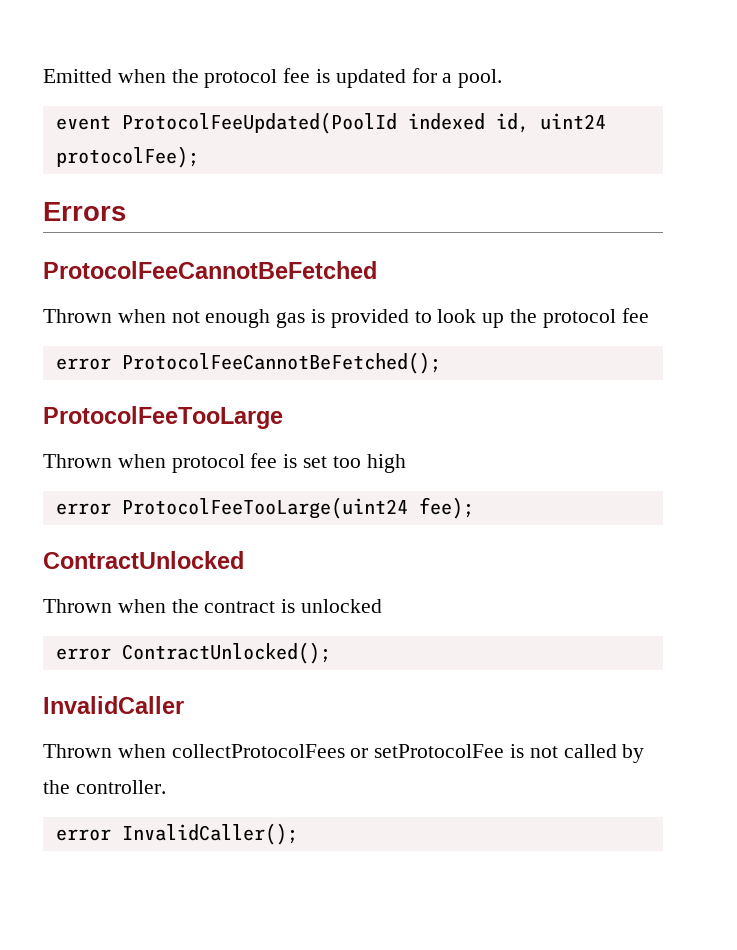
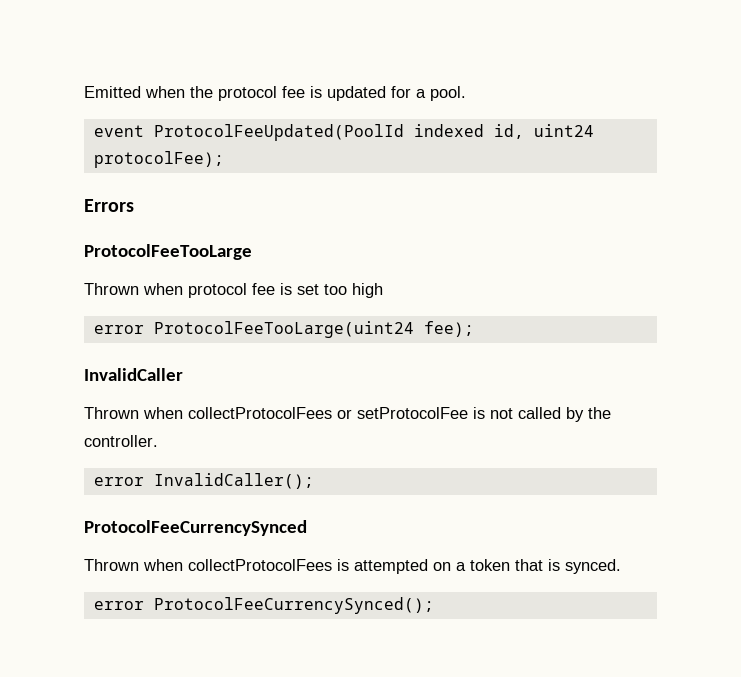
- ProtocolFeeCannotBeFetched
- Thrown when not enough gas is provided to look up the protocol fee
- error ProtocolFeeCannotBeFetched();
- ContractUnlocked
- Thrown when the contract is unlocked
- error ContractUnlocked();
+ ProtocolFeeCurrencySynced
+ Thrown when collectProtocolFees is attempted on a token that is synced.
+ error ProtocolFeeCurrencySynced();

